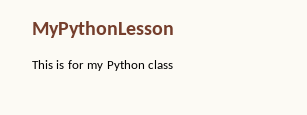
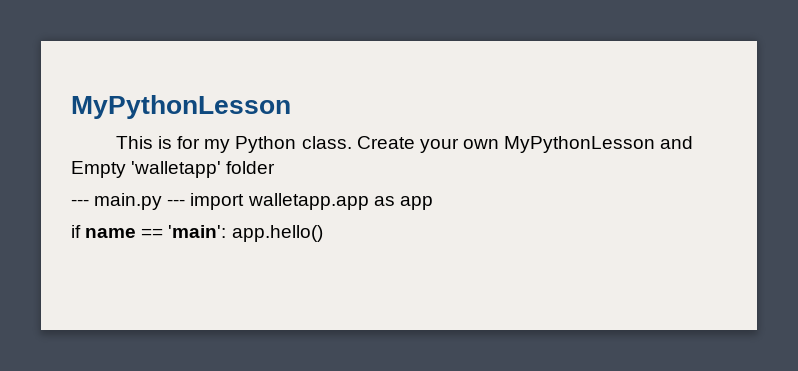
- This is for my Python class
+ This is for my Python class. Create your own MyPythonLesson and Empty 'walletapp' folder
+ --- main.py --- import walletapp.app as app
+ if name == 'main': app.hello()

